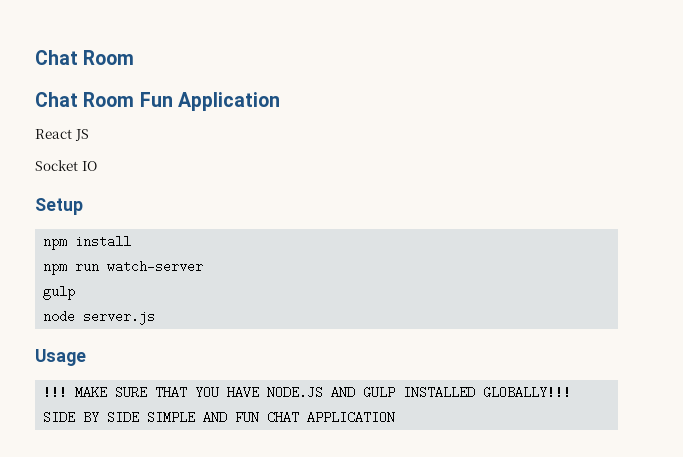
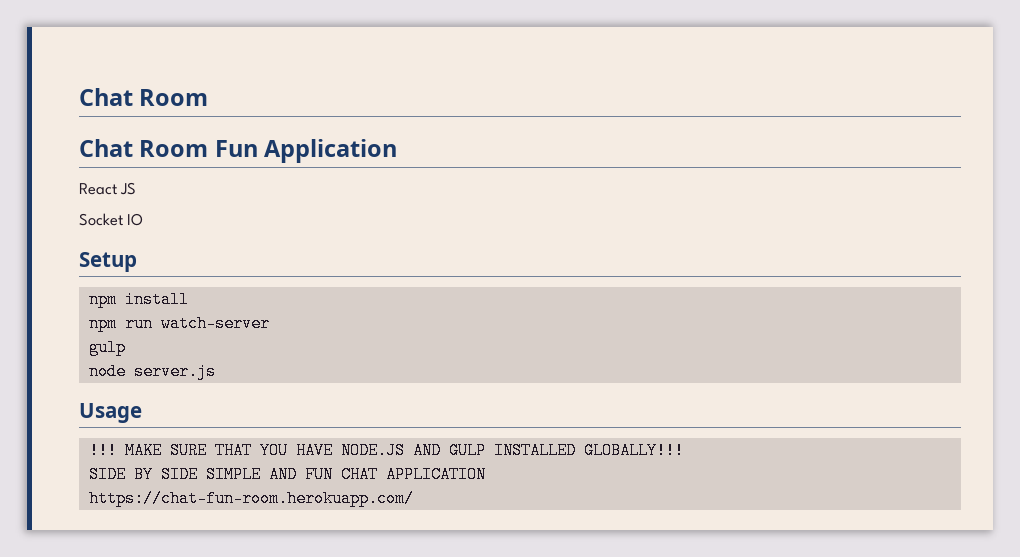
+ https://chat-fun-room.herokuapp.com/

